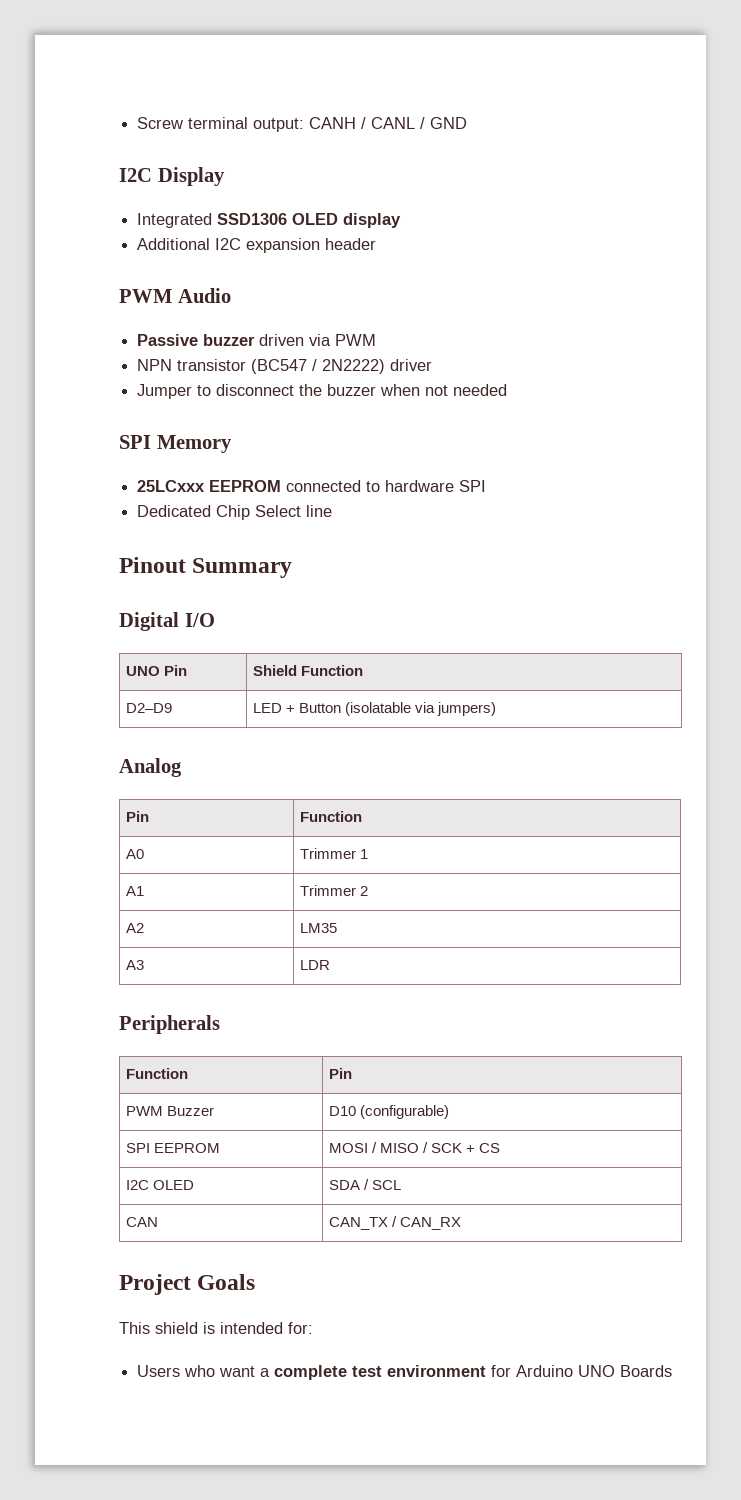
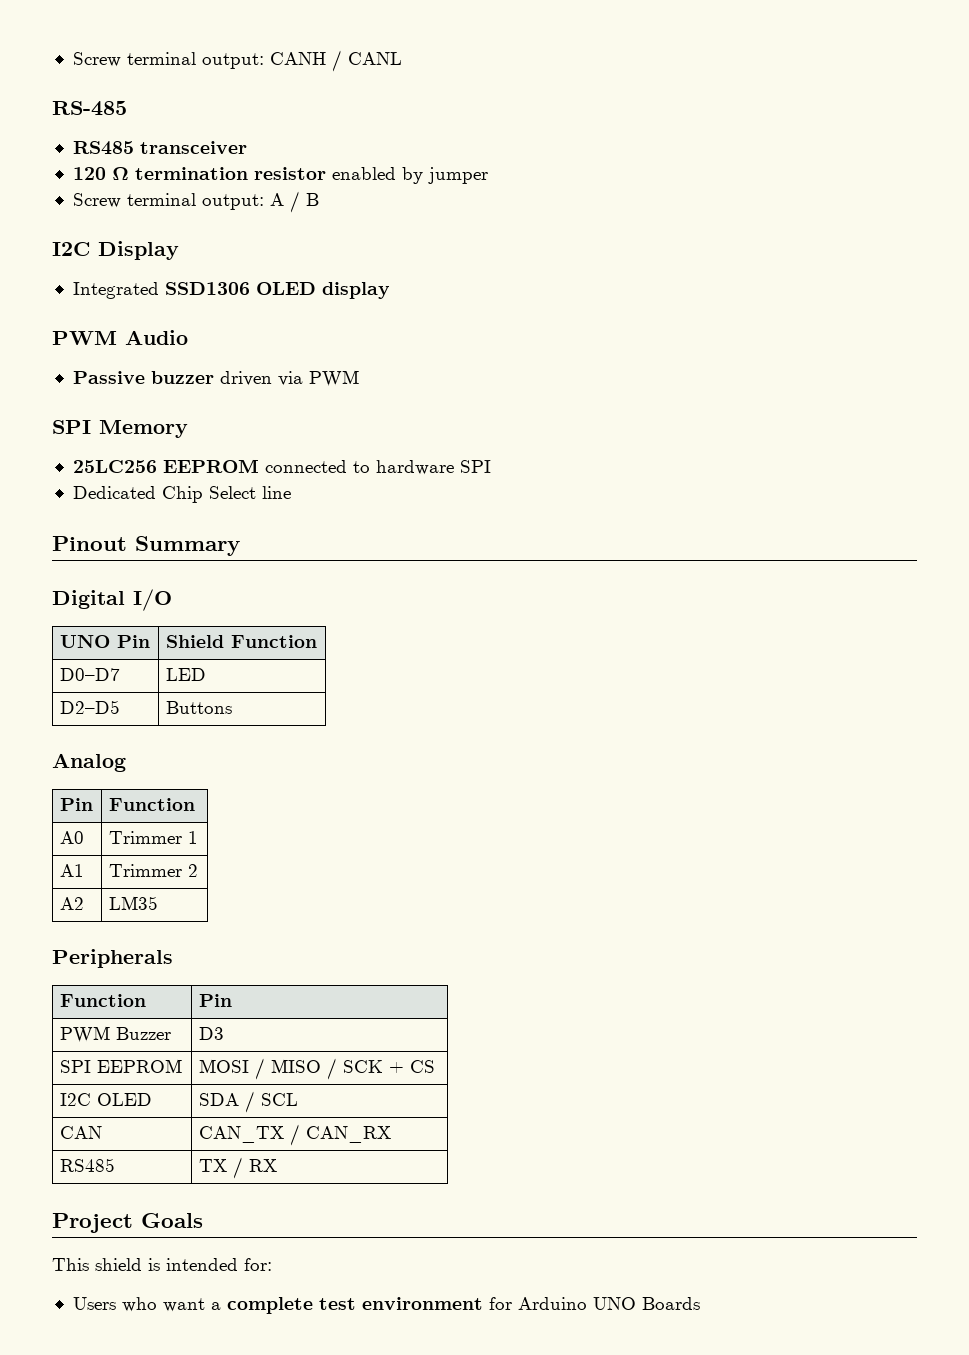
- Screw terminal output: CANH / CANL / GND
+ Screw terminal output: CANH / CANL
+ RS-485
+ RS485 transceiver
+ 120 Ω termination resistor enabled by jumper
+ Screw terminal output: A / B
- Additional I2C expansion header
- NPN transistor (BC547 / 2N2222) driver
- Jumper to disconnect the buzzer when not needed
- 25LCxxx EEPROM connected to hardware SPI
+ 25LC256 EEPROM connected to hardware SPI
- D2–D9 | LED + Button (isolatable via jumpers)
+ D0–D7 | LED
+ D2–D5 | Buttons
- A3 | LDR
- PWM Buzzer | D10 (configurable)
+ PWM Buzzer | D3
+ RS485 | TX / RX

